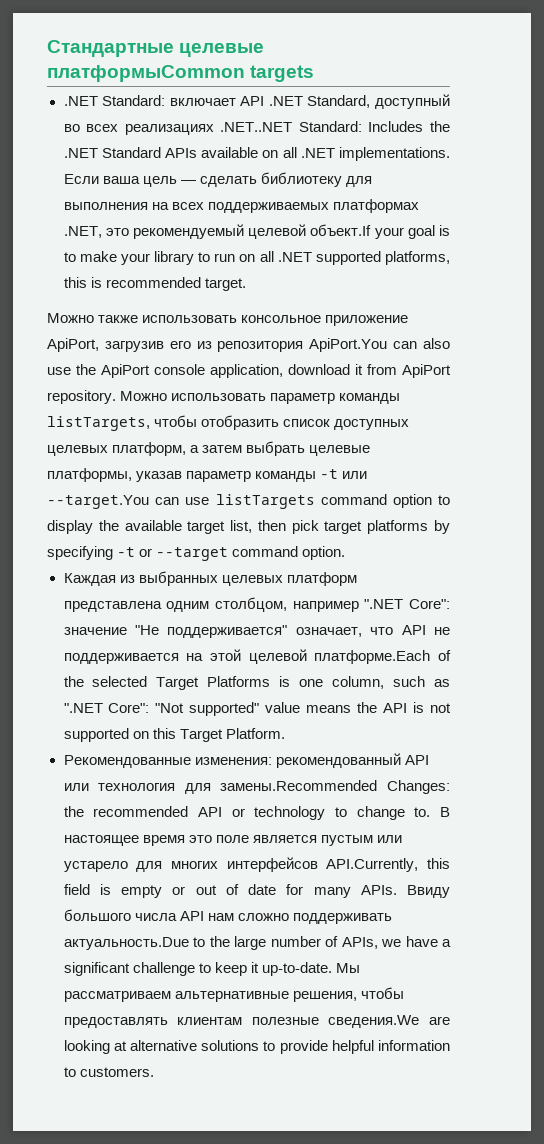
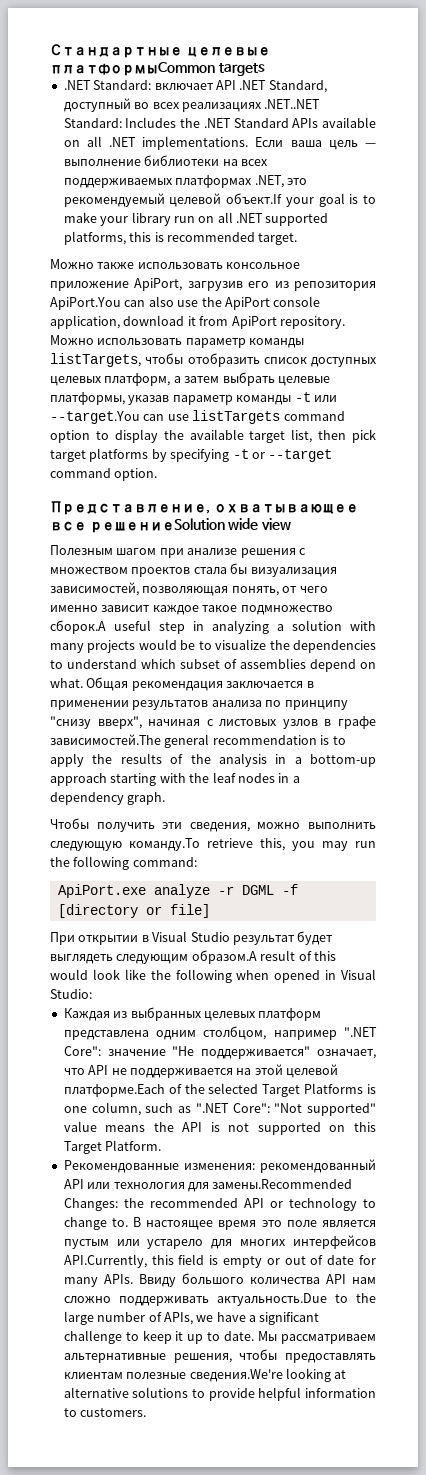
- Если ваша цель — сделать библиотеку для выполнения на всех поддерживаемых платформах .NET, это рекомендуемый целевой объект.If your goal is to make your library to run on all .NET supported platforms, this is recommended target.
+ Если ваша цель — выполнение библиотеки на всех поддерживаемых платформах .NET, это рекомендуемый целевой объект.If your goal is to make your library run on all .NET supported platforms, this is recommended target.
+ Представление, охватывающее все решениеSolution wide view
+ Полезным шагом при анализе решения с множеством проектов стала бы визуализация зависимостей, позволяющая понять, от чего именно зависит каждое такое подмножество сборок.A useful step in analyzing a solution with many projects would be to visualize the dependencies to understand which subset of assemblies depend on what. Общая рекомендация заключается в применении результатов анализа по принципу "снизу вверх", начиная с листовых узлов в графе зависимостей.The general recommendation is to apply the results of the analysis in a bottom-up approach starting with the leaf nodes in a dependency graph.
+ Чтобы получить эти сведения, можно выполнить следующую команду.To retrieve this, you may run the following command:
+ ApiPort.exe analyze -r DGML -f [directory or file]
+ При открытии в Visual Studio результат будет выглядеть следующим образом.A result of this would look like the following when opened in Visual Studio:
- Ввиду большого числа API нам сложно поддерживать актуальность.Due to the large number of APIs, we have a significant challenge to keep it up-to-date.
+ Ввиду большого количества API нам сложно поддерживать актуальность.Due to the large number of APIs, we have a significant challenge to keep it up to date.
- Мы рассматриваем альтернативные решения, чтобы предоставлять клиентам полезные сведения.We are looking at alternative solutions to provide helpful information to customers.
+ Мы рассматриваем альтернативные решения, чтобы предоставлять клиентам полезные сведения.We're looking at alternative solutions to provide helpful information to customers.

